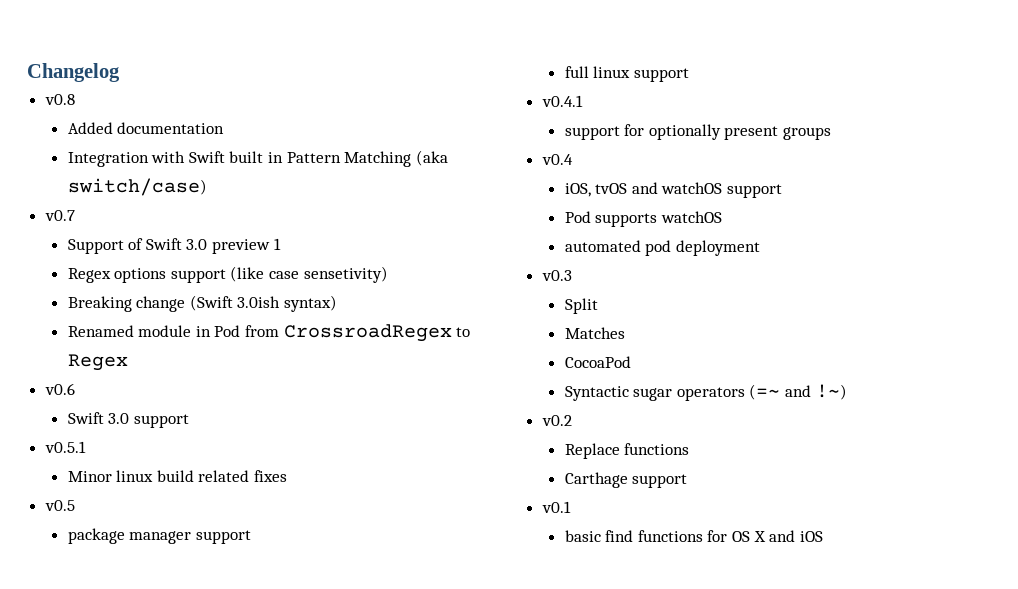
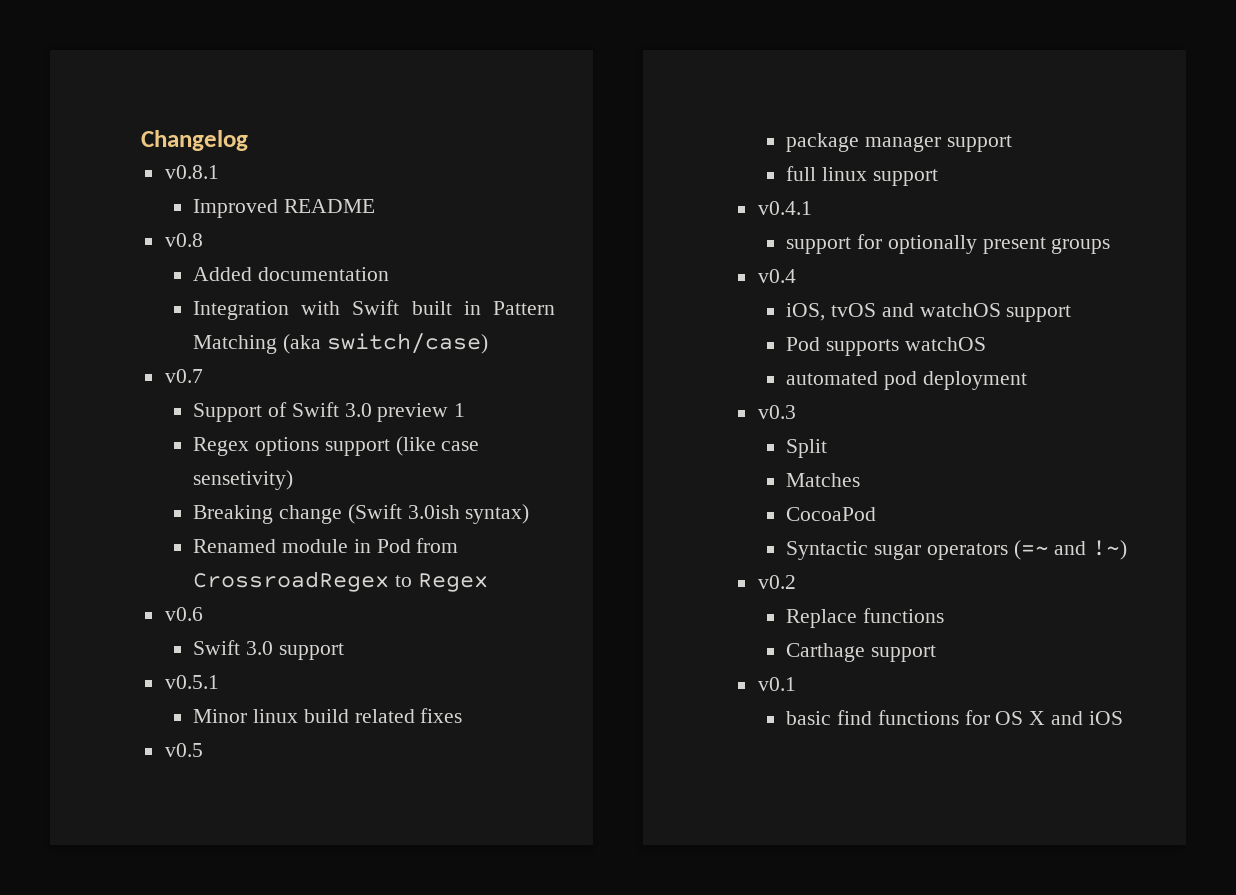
+ v0.8.1
+ Improved README

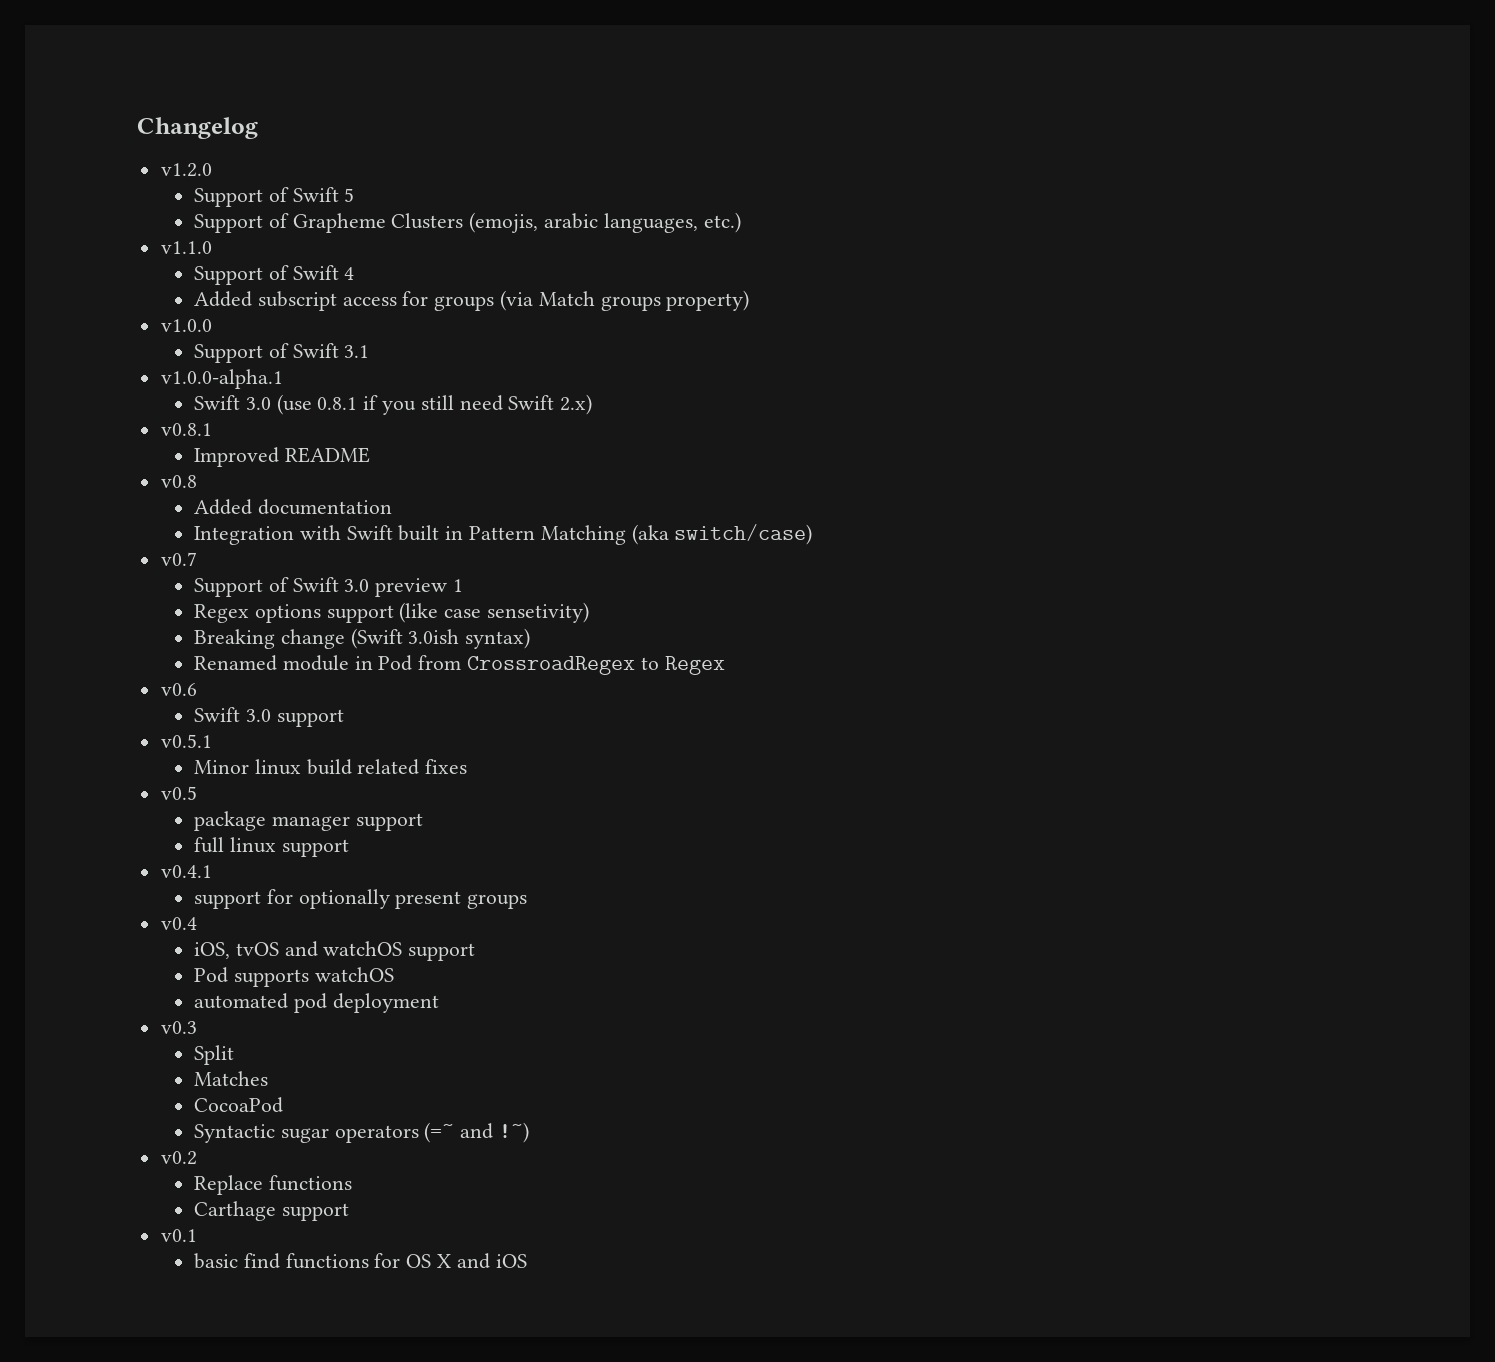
+ v1.2.0
+ Support of Swift 5
+ Support of Grapheme Clusters (emojis, arabic languages, etc.)
+ v1.1.0
+ Support of Swift 4
+ Added subscript access for groups (via Match groups property)
+ v1.0.0
+ Support of Swift 3.1
+ v1.0.0-alpha.1
+ Swift 3.0 (use 0.8.1 if you still need Swift 2.x)

